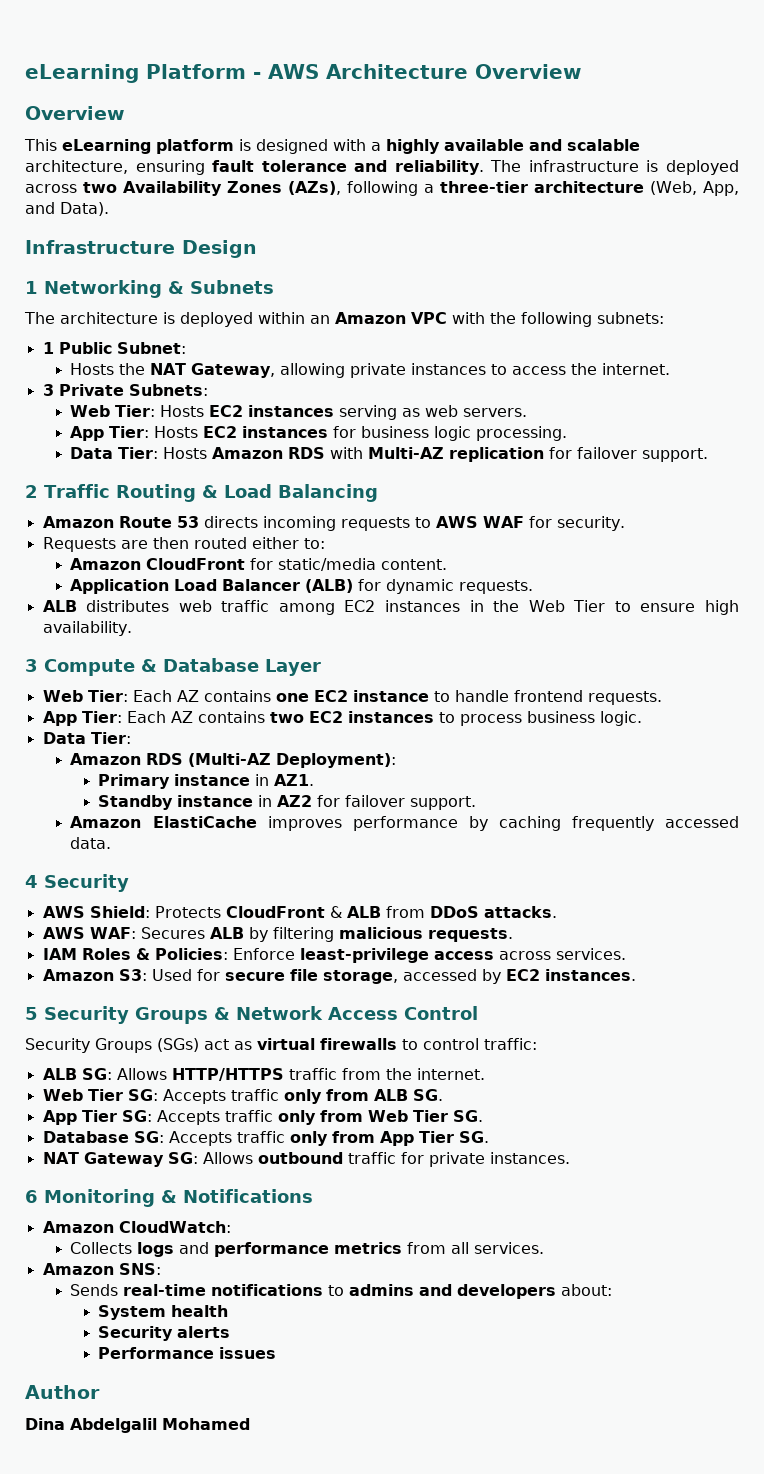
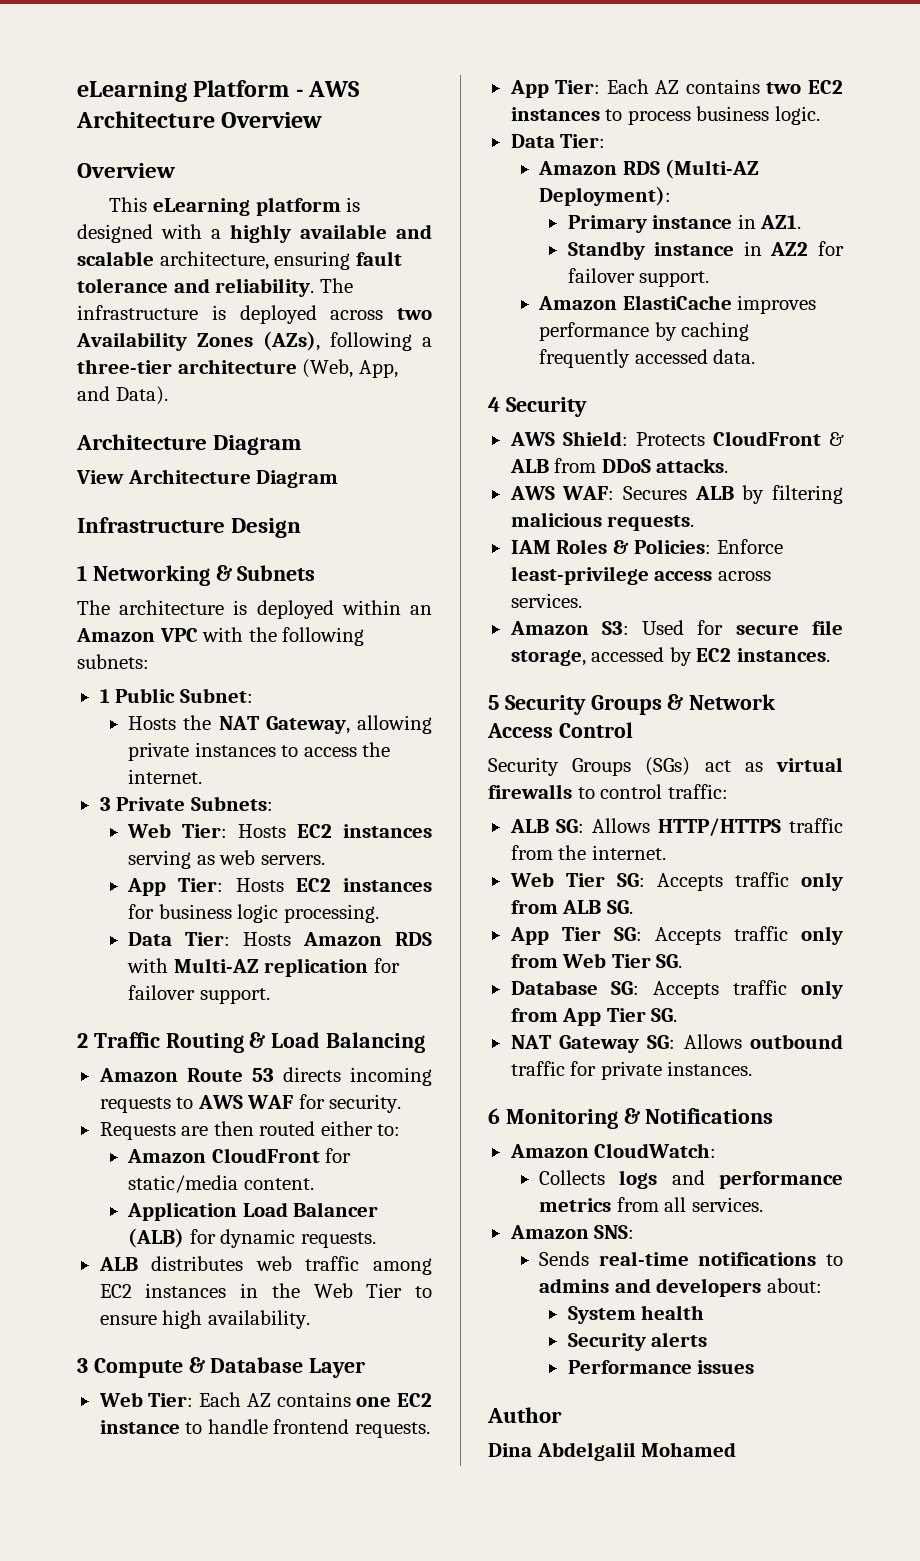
  The infrastructure is deployed across two Availability Zones (AZs), following a three-tier architecture (Web, App, and Data).
+ Architecture Diagram
+ View Architecture Diagram

